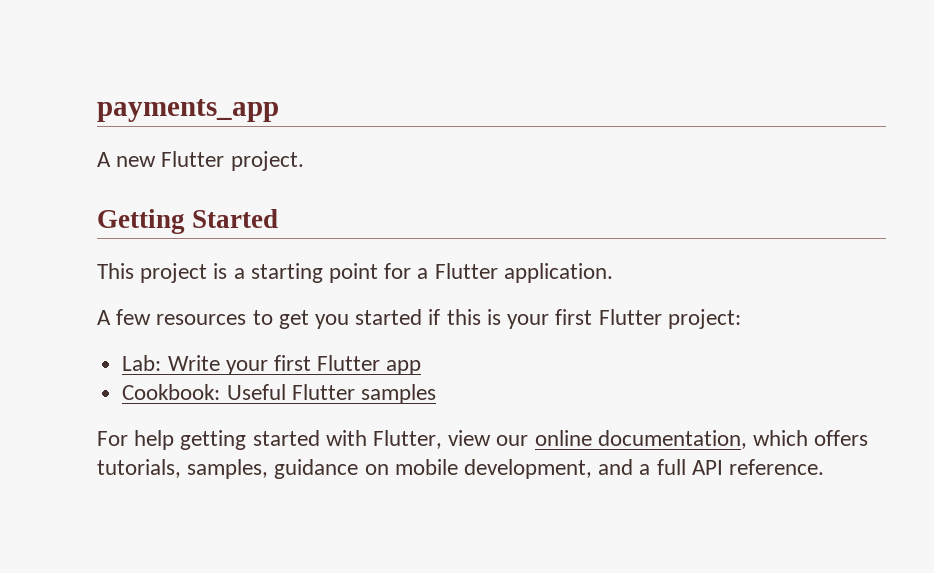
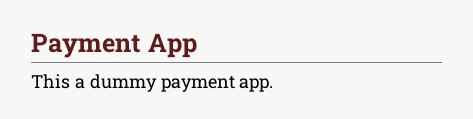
- payments_app
- A new Flutter project.
- Getting Started
- This project is a starting point for a Flutter application.
- A few resources to get you started if this is your first Flutter project:
- Lab: Write your first Flutter app
- Cookbook: Useful Flutter samples
- For help getting started with Flutter, view our online documentation, which offers tutorials, samples, guidance on mobile development, and a full API reference.
+ Payment App
+ This a dummy payment app.

